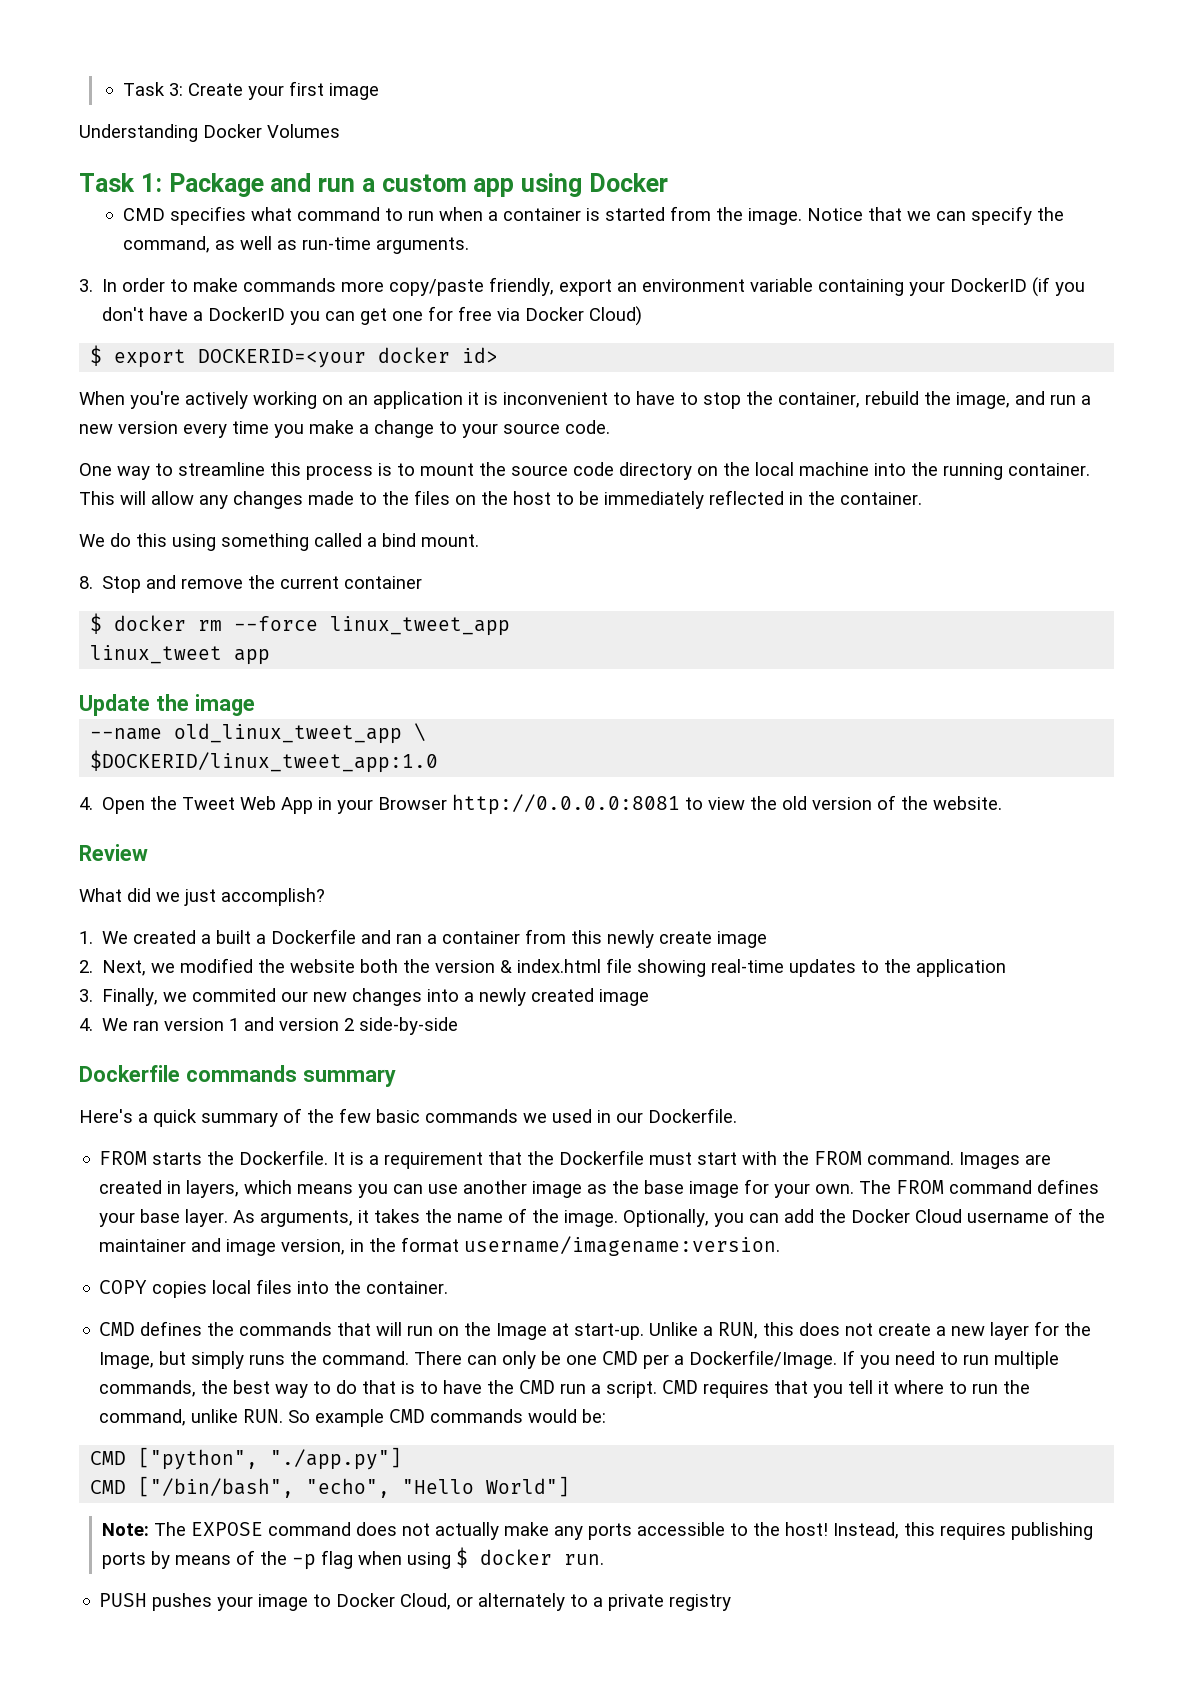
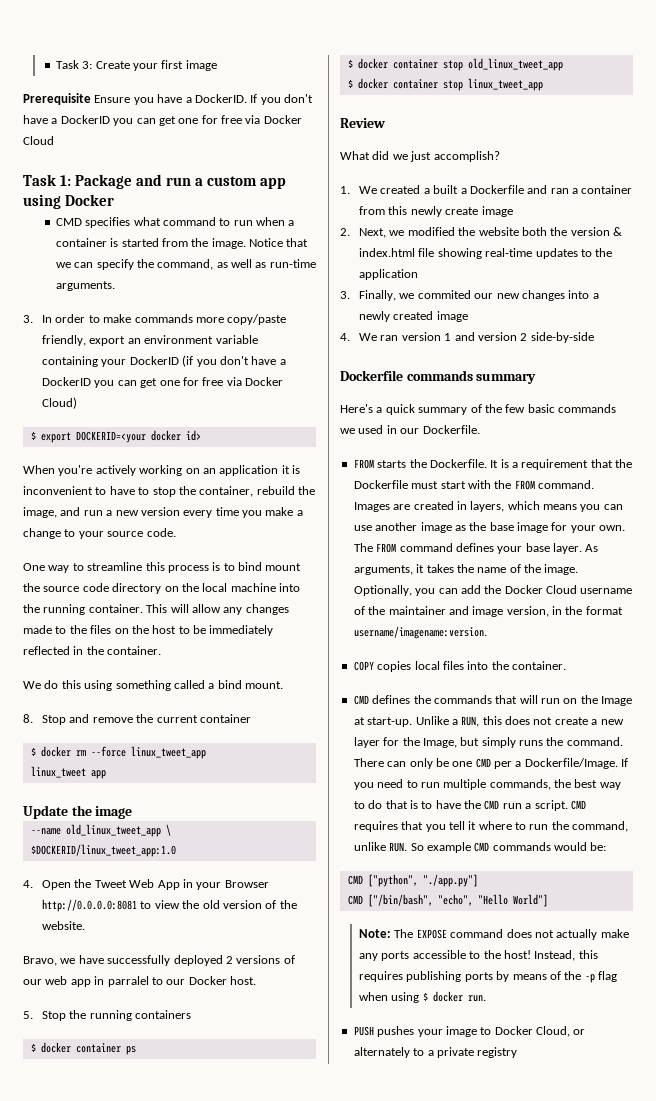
- Understanding Docker Volumes
+ Prerequisite Ensure you have a DockerID. If you don't have a DockerID you can get one for free via Docker Cloud
- One way to streamline this process is to mount the source code directory on the local machine into the running container.
+ One way to streamline this process is to bind mount the source code directory on the local machine into the running container.
+ Bravo, we have successfully deployed 2 versions of our web app in parralel to our Docker host.
+ 5. Stop the running containers
+ $ docker container ps
+ $ docker container stop old_linux_tweet_app
+ $ docker container stop linux_tweet_app

